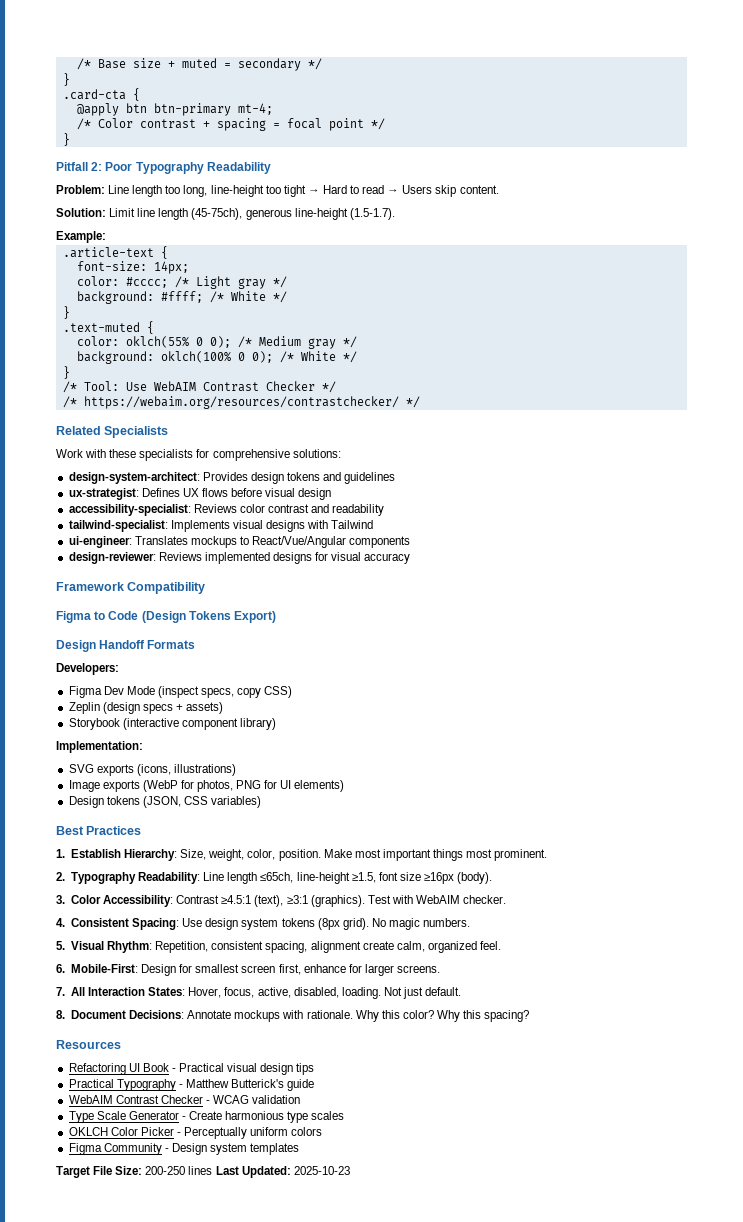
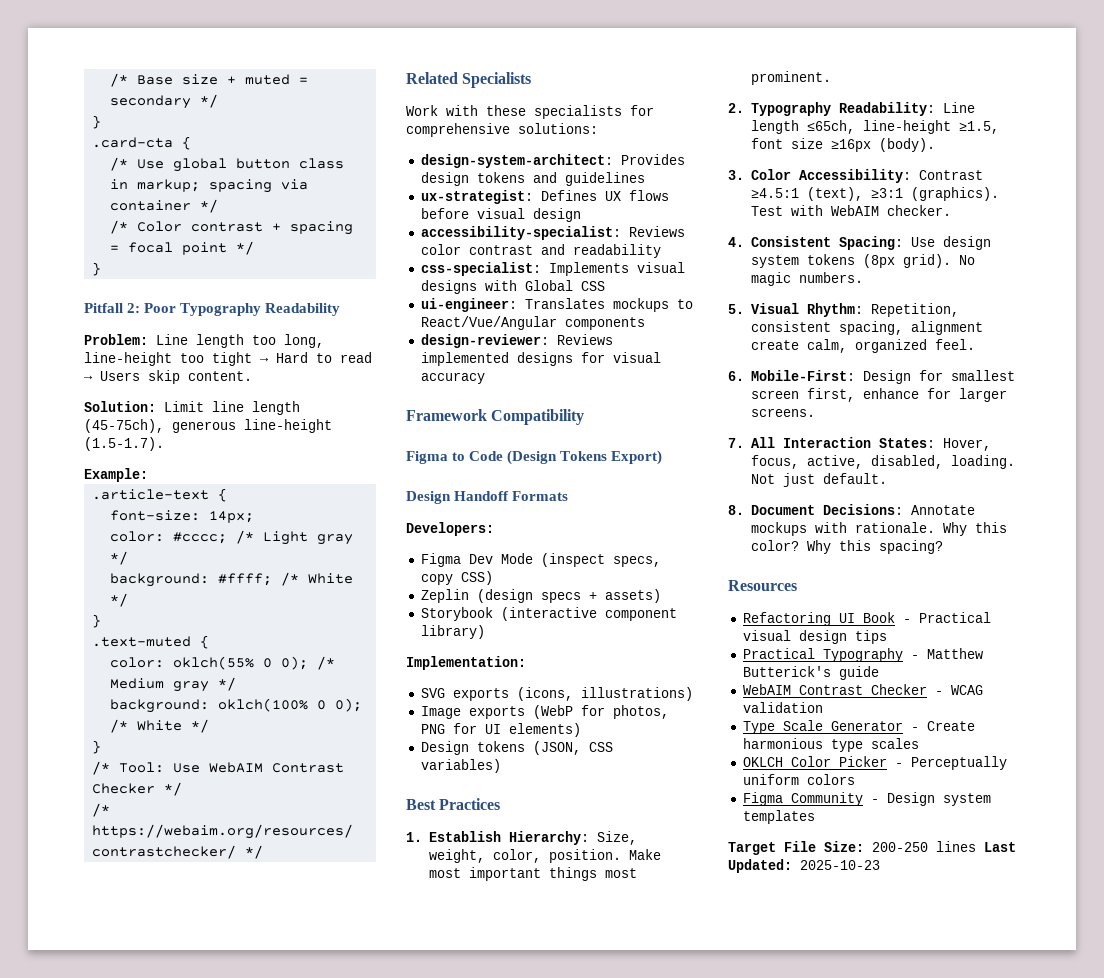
- @apply btn btn-primary mt-4;
+ /* Use global button class in markup; spacing via container */
- tailwind-specialist: Implements visual designs with Tailwind
+ css-specialist: Implements visual designs with Global CSS

